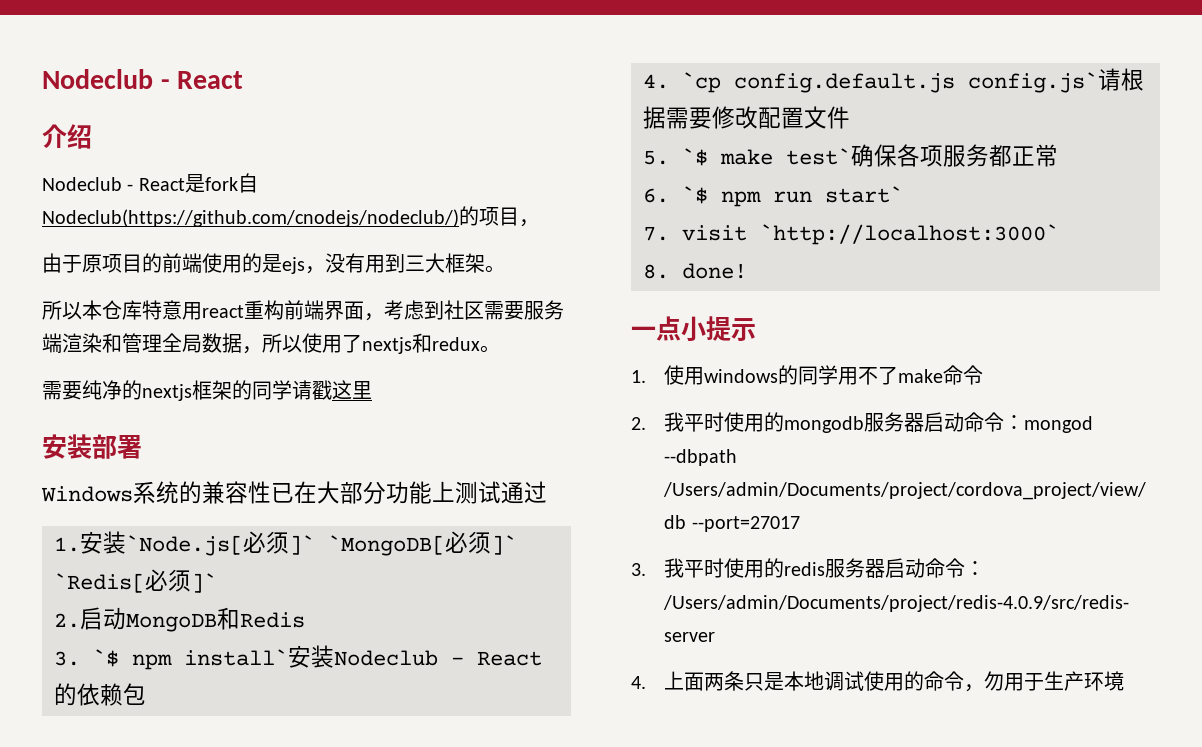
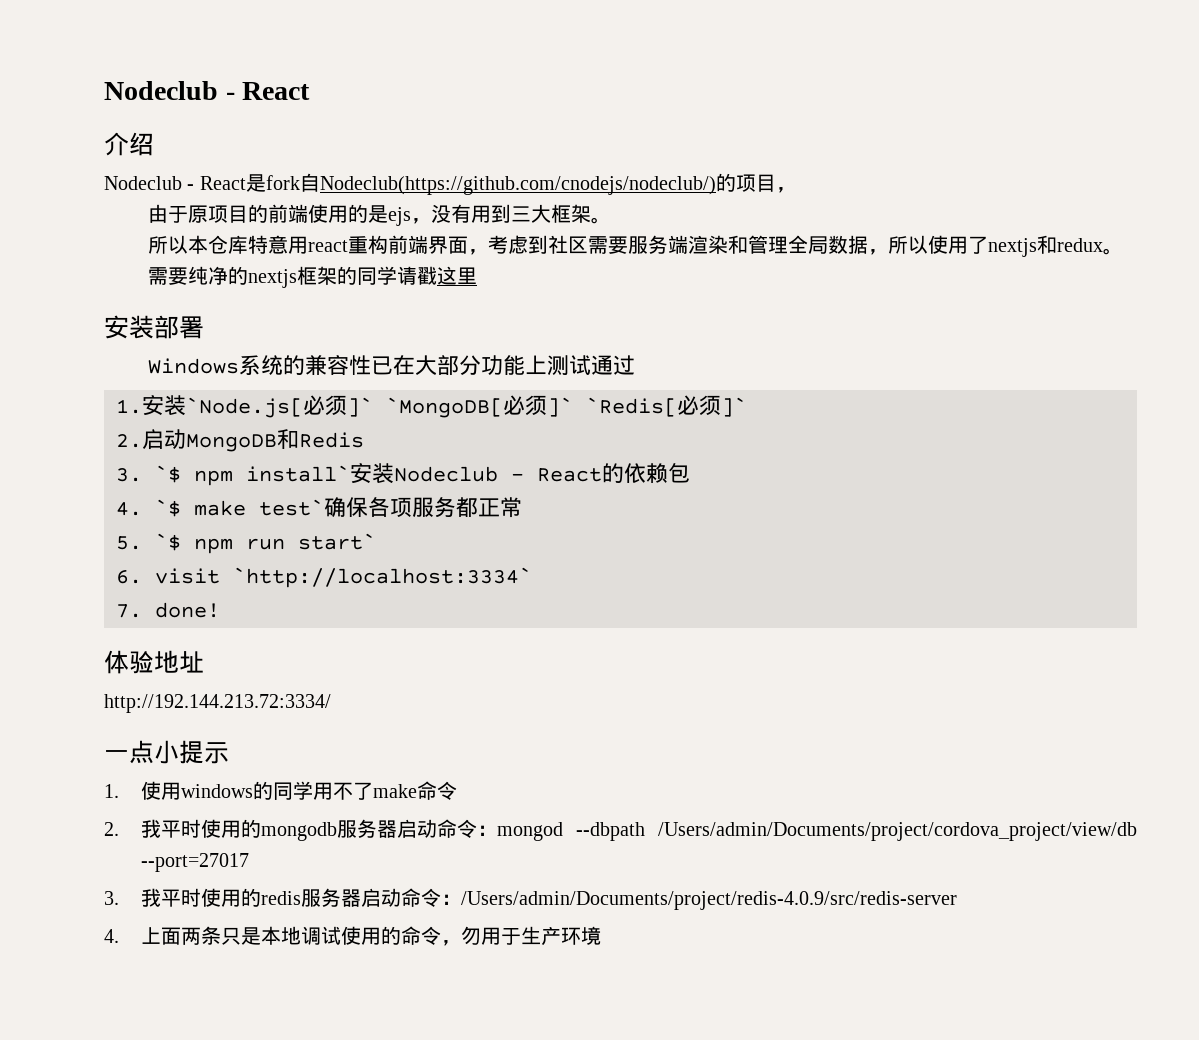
- 4. `cp config.default.js config.js`请根据需要修改配置文件
- 5. `$ make test`确保各项服务都正常
+ 4. `$ make test`确保各项服务都正常
- 6. `$ npm run start`
+ 5. `$ npm run start`
- 7. visit `http://localhost:3000`
- 8. done!
+ 6. visit `http://localhost:3334`
+ 7. done!
+ 体验地址
+ http://192.144.213.72:3334/

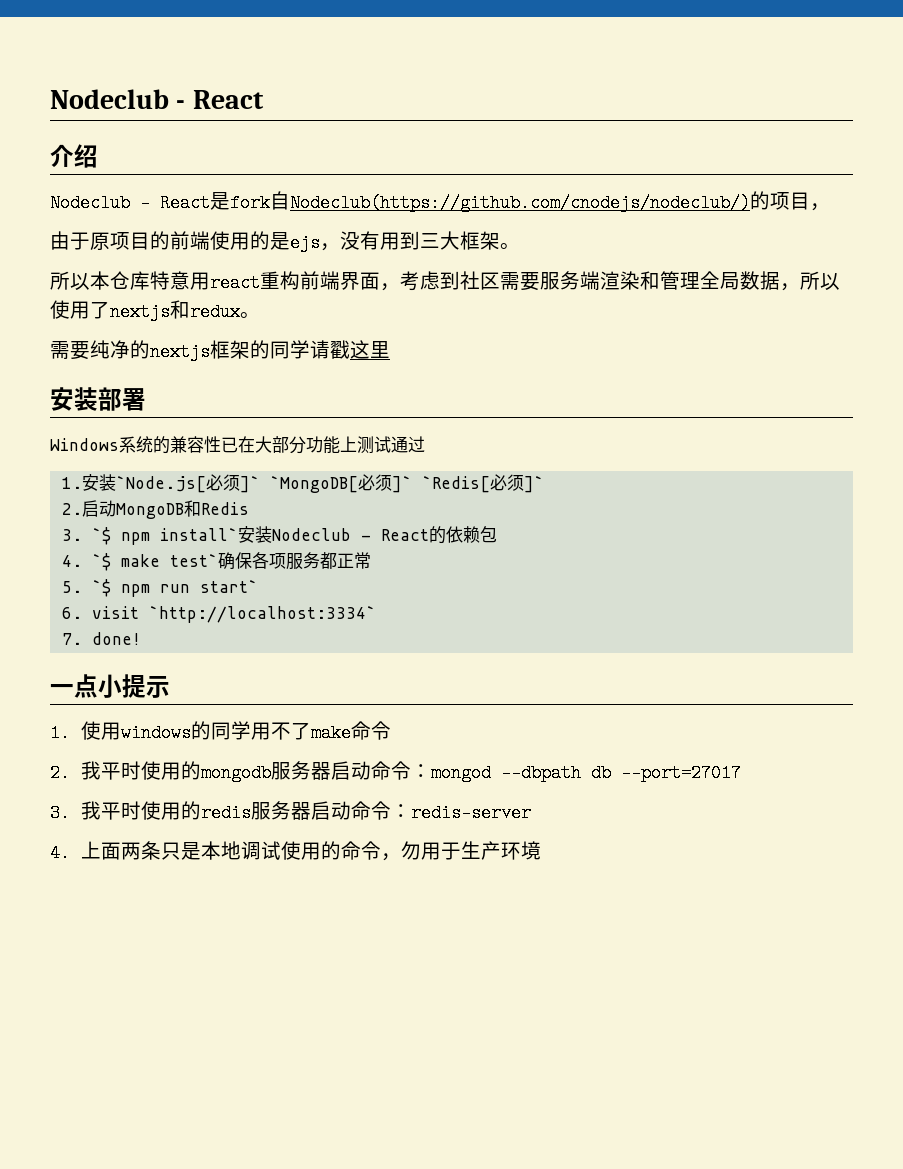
- 体验地址
- http://192.144.213.72:3334/
- 2.我平时使用的mongodb服务器启动命令：mongod --dbpath /Users/admin/Documents/project/cordova_project/view/db --port=27017
+ 2.我平时使用的mongodb服务器启动命令：mongod --dbpath db --port=27017
- 3.我平时使用的redis服务器启动命令：/Users/admin/Documents/project/redis-4.0.9/src/redis-server
+ 3.我平时使用的redis服务器启动命令：redis-server

